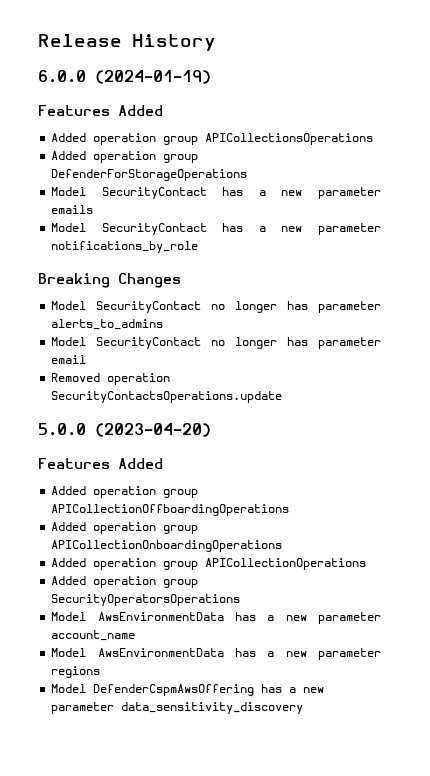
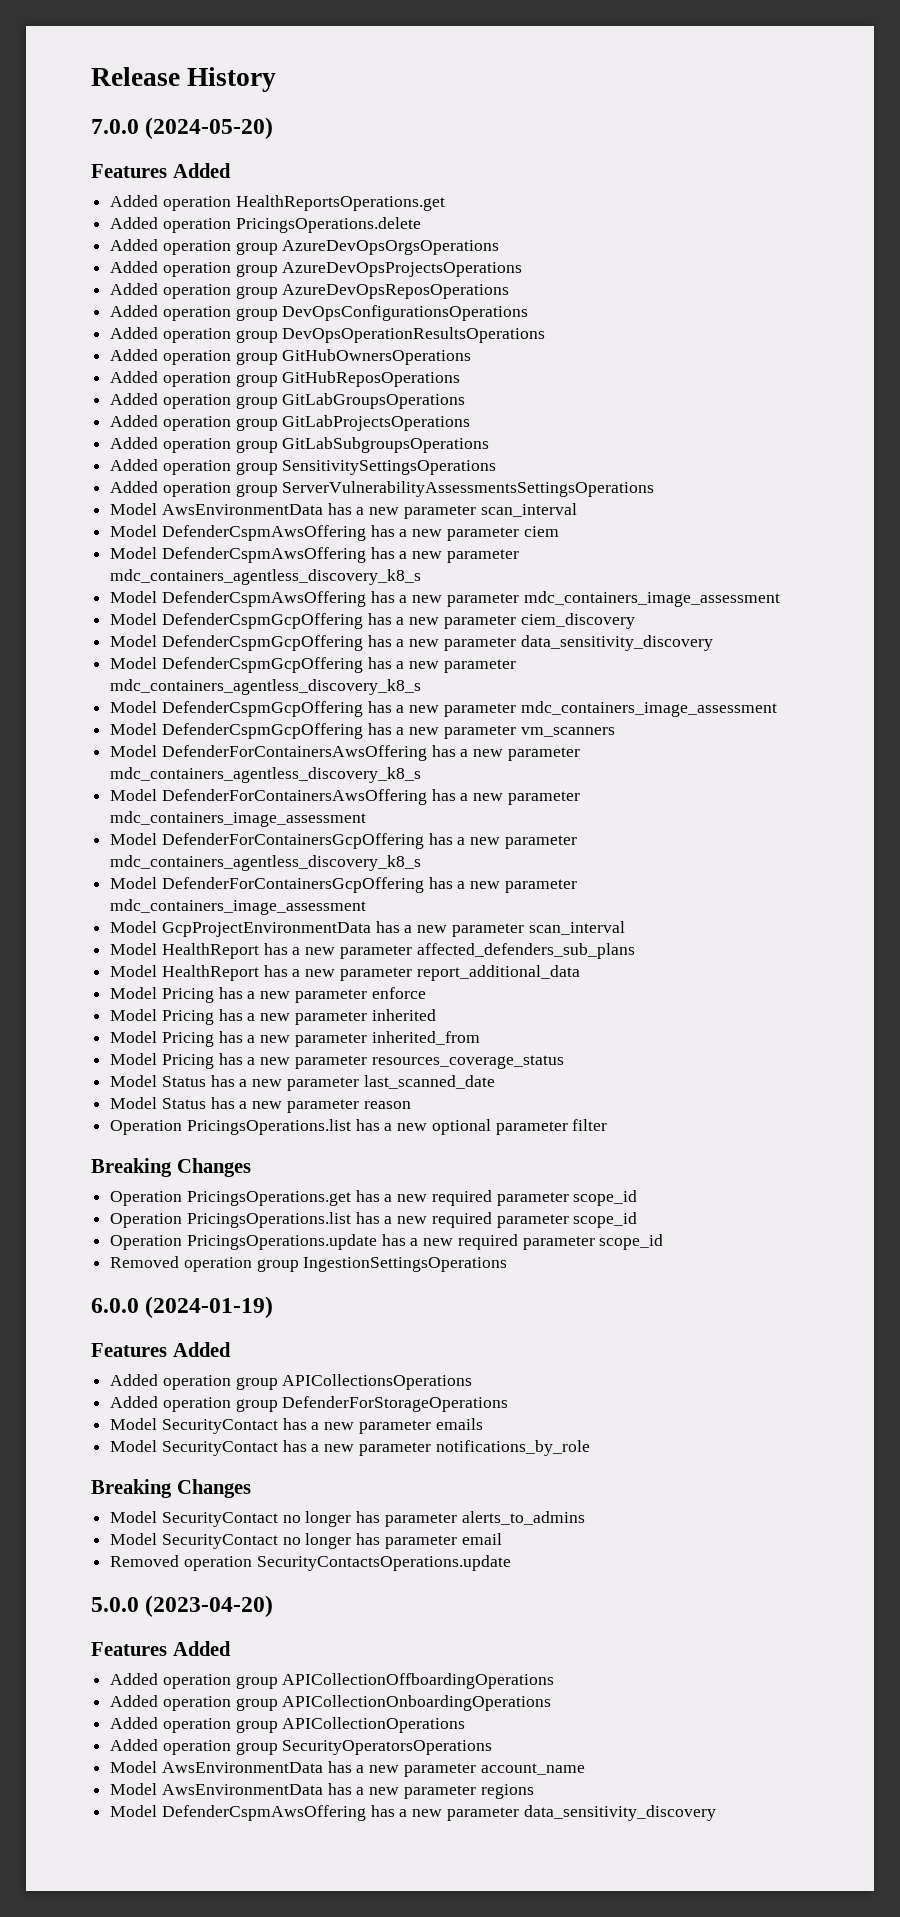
+ 7.0.0 (2024-05-20)
+ Features Added
+ Added operation HealthReportsOperations.get
+ Added operation PricingsOperations.delete
+ Added operation group AzureDevOpsOrgsOperations
+ Added operation group AzureDevOpsProjectsOperations
+ Added operation group AzureDevOpsReposOperations
+ Added operation group DevOpsConfigurationsOperations
+ Added operation group DevOpsOperationResultsOperations
+ Added operation group GitHubOwnersOperations
+ Added operation group GitHubReposOperations
+ Added operation group GitLabGroupsOperations
+ Added operation group GitLabProjectsOperations
+ Added operation group GitLabSubgroupsOperations
+ Added operation group SensitivitySettingsOperations
+ Added operation group ServerVulnerabilityAssessmentsSettingsOperations
+ Model AwsEnvironmentData has a new parameter scan_interval
+ Model DefenderCspmAwsOffering has a new parameter ciem
+ Model DefenderCspmAwsOffering has a new parameter mdc_containers_agentless_discovery_k8_s
+ Model DefenderCspmAwsOffering has a new parameter mdc_containers_image_assessment
+ Model DefenderCspmGcpOffering has a new parameter ciem_discovery
+ Model DefenderCspmGcpOffering has a new parameter data_sensitivity_discovery
+ Model DefenderCspmGcpOffering has a new parameter mdc_containers_agentless_discovery_k8_s
+ Model DefenderCspmGcpOffering has a new parameter mdc_containers_image_assessment
+ Model DefenderCspmGcpOffering has a new parameter vm_scanners
+ Model DefenderForContainersAwsOffering has a new parameter mdc_containers_agentless_discovery_k8_s
+ Model DefenderForContainersAwsOffering has a new parameter mdc_containers_image_assessment
+ Model DefenderForContainersGcpOffering has a new parameter mdc_containers_agentless_discovery_k8_s
+ Model DefenderForContainersGcpOffering has a new parameter mdc_containers_image_assessment
+ Model GcpProjectEnvironmentData has a new parameter scan_interval
+ Model HealthReport has a new parameter affected_defenders_sub_plans
+ Model HealthReport has a new parameter report_additional_data
+ Model Pricing has a new parameter enforce
+ Model Pricing has a new parameter inherited
+ Model Pricing has a new parameter inherited_from
+ Model Pricing has a new parameter resources_coverage_status
+ Model Status has a new parameter last_scanned_date
+ Model Status has a new parameter reason
+ Operation PricingsOperations.list has a new optional parameter filter
+ Breaking Changes
+ Operation PricingsOperations.get has a new required parameter scope_id
+ Operation PricingsOperations.list has a new required parameter scope_id
+ Operation PricingsOperations.update has a new required parameter scope_id
+ Removed operation group IngestionSettingsOperations

